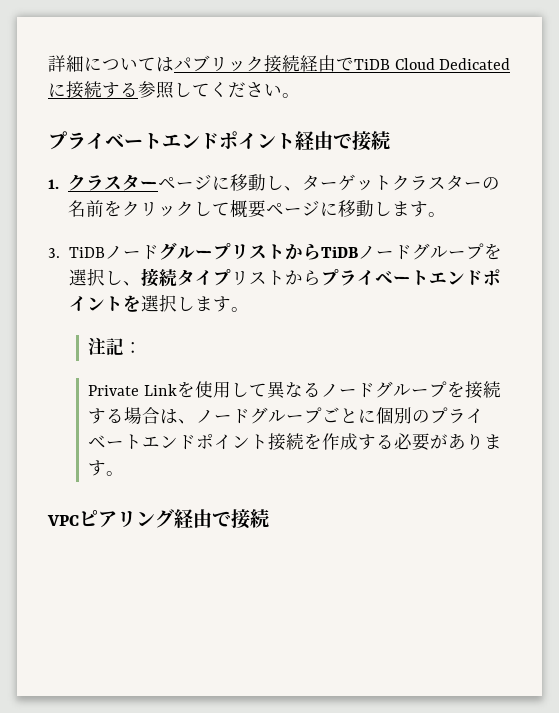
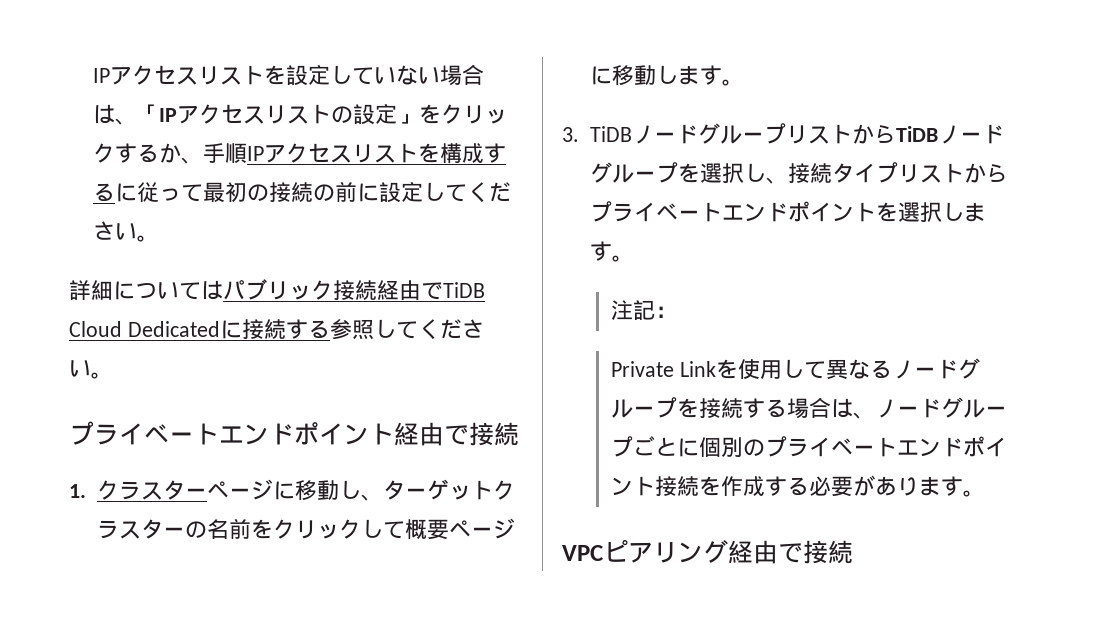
+ IPアクセスリストを設定していない場合は、「IPアクセスリストの設定」をクリックするか、手順IPアクセスリストを構成するに従って最初の接続の前に設定してください。

